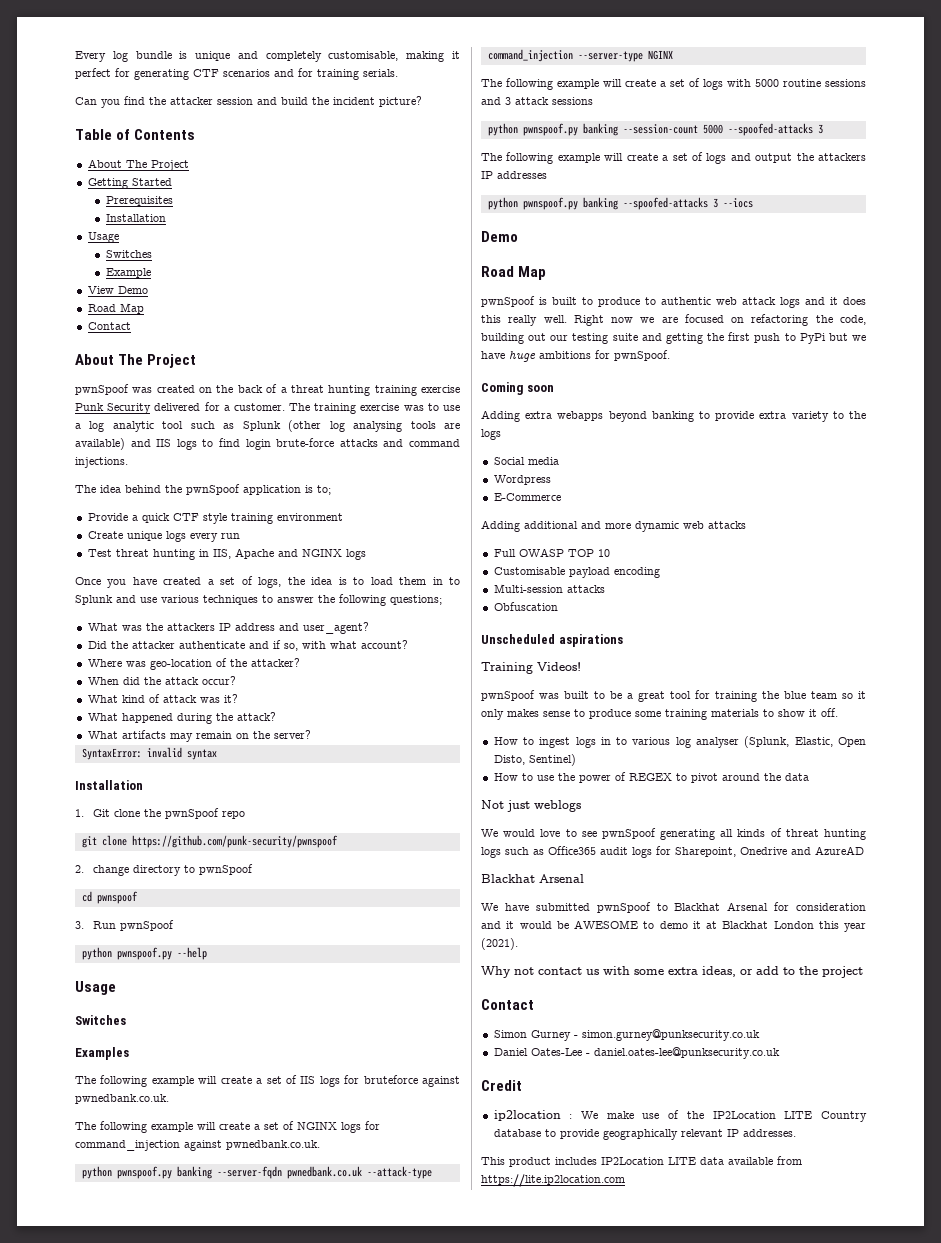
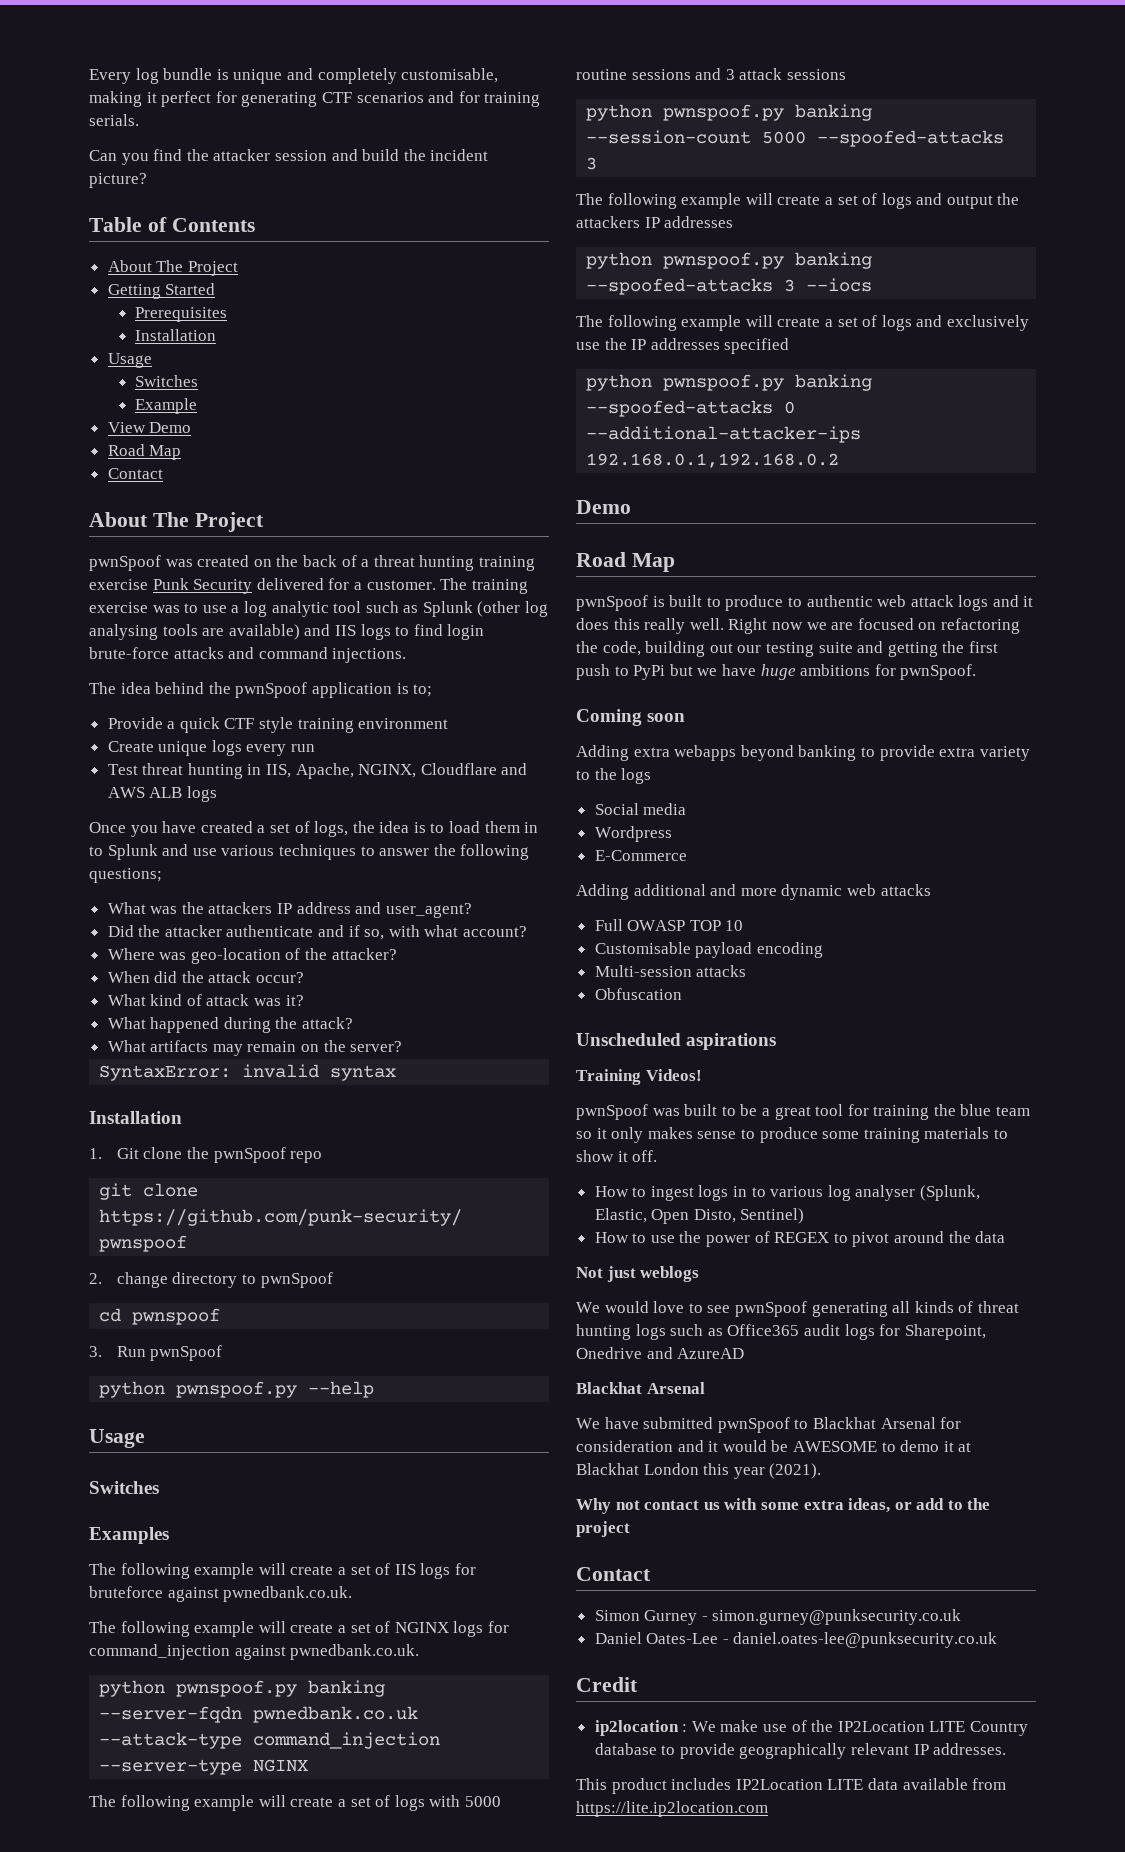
- Test threat hunting in IIS, Apache and NGINX logs
+ Test threat hunting in IIS, Apache, NGINX, Cloudflare and AWS ALB logs
+ The following example will create a set of logs and exclusively use the IP addresses specified
+ python pwnspoof.py banking --spoofed-attacks 0 --additional-attacker-ips 192.168.0.1,192.168.0.2

